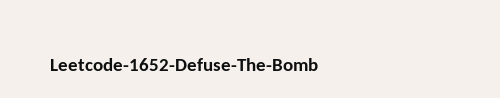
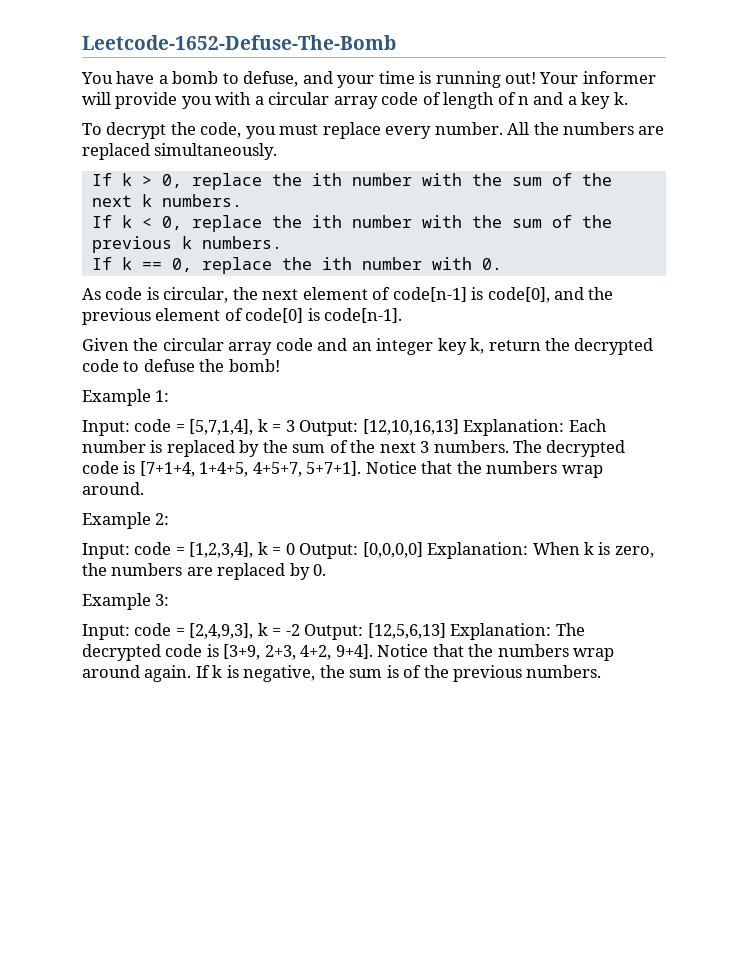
+ You have a bomb to defuse, and your time is running out! Your informer will provide you with a circular array code of length of n and a key k.
+ To decrypt the code, you must replace every number. All the numbers are replaced simultaneously.
+ If k > 0, replace the ith number with the sum of the next k numbers.
+ If k < 0, replace the ith number with the sum of the previous k numbers.
+ If k == 0, replace the ith number with 0.
+ As code is circular, the next element of code[n-1] is code[0], and the previous element of code[0] is code[n-1].
+ Given the circular array code and an integer key k, return the decrypted code to defuse the bomb!
+ Example 1:
+ Input: code = [5,7,1,4], k = 3 Output: [12,10,16,13] Explanation: Each number is replaced by the sum of the next 3 numbers. The decrypted code is [7+1+4, 1+4+5, 4+5+7, 5+7+1]. Notice that the numbers wrap around.
+ Example 2:
+ Input: code = [1,2,3,4], k = 0 Output: [0,0,0,0] Explanation: When k is zero, the numbers are replaced by 0.
+ Example 3:
+ Input: code = [2,4,9,3], k = -2 Output: [12,5,6,13] Explanation: The decrypted code is [3+9, 2+3, 4+2, 9+4]. Notice that the numbers wrap around again. If k is negative, the sum is of the previous numbers.

